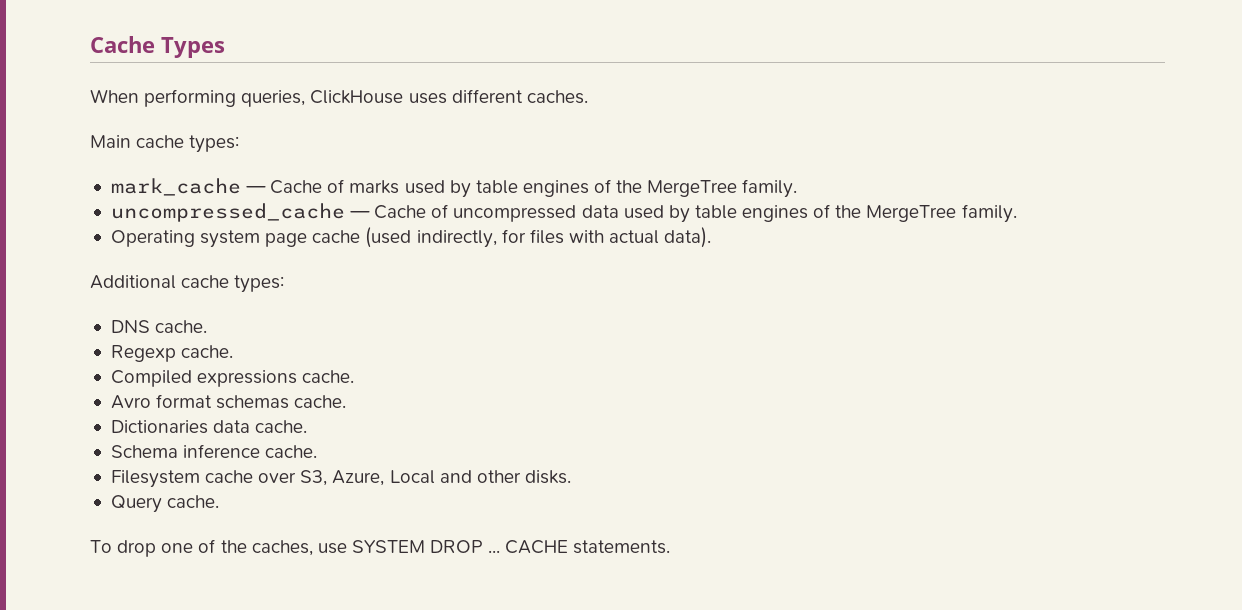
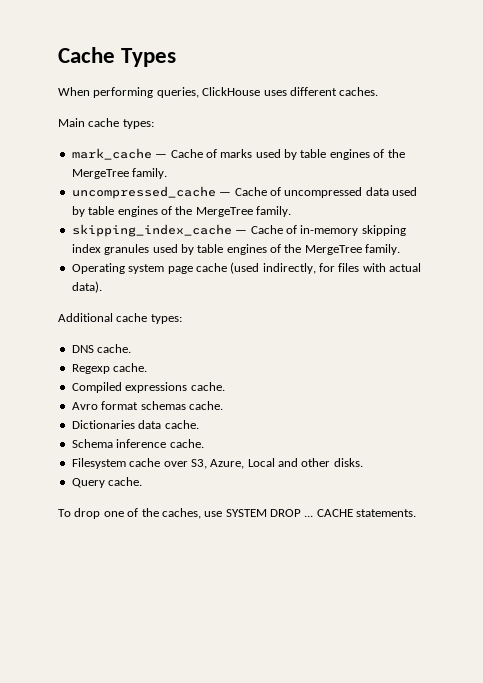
+ skipping_index_cache — Cache of in-memory skipping index granules used by table engines of the MergeTree family.

